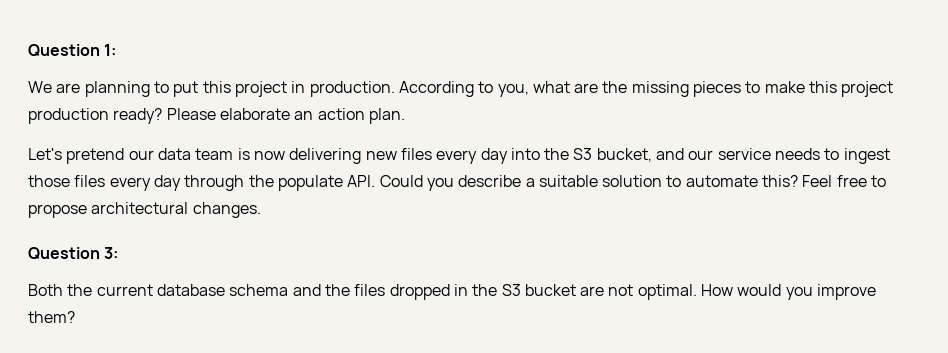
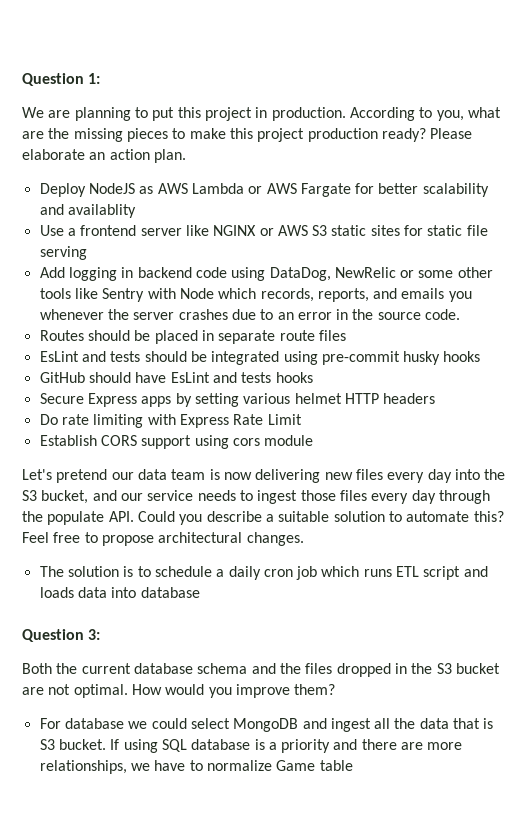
+ Deploy NodeJS as AWS Lambda or AWS Fargate for better scalability and availablity
+ Use a frontend server like NGINX or AWS S3 static sites for static file serving
+ Add logging in backend code using DataDog, NewRelic or some other tools like Sentry with Node which records, reports, and emails you whenever the server crashes due to an error in the source code.
+ Routes should be placed in separate route files
+ EsLint and tests should be integrated using pre-commit husky hooks
+ GitHub should have EsLint and tests hooks
+ Secure Express apps by setting various helmet HTTP headers
+ Do rate limiting with Express Rate Limit
+ Establish CORS support using cors module
+ The solution is to schedule a daily cron job which runs ETL script and loads data into database
+ For database we could select MongoDB and ingest all the data that is S3 bucket. If using SQL database is a priority and there are more relationships, we have to normalize Game table

